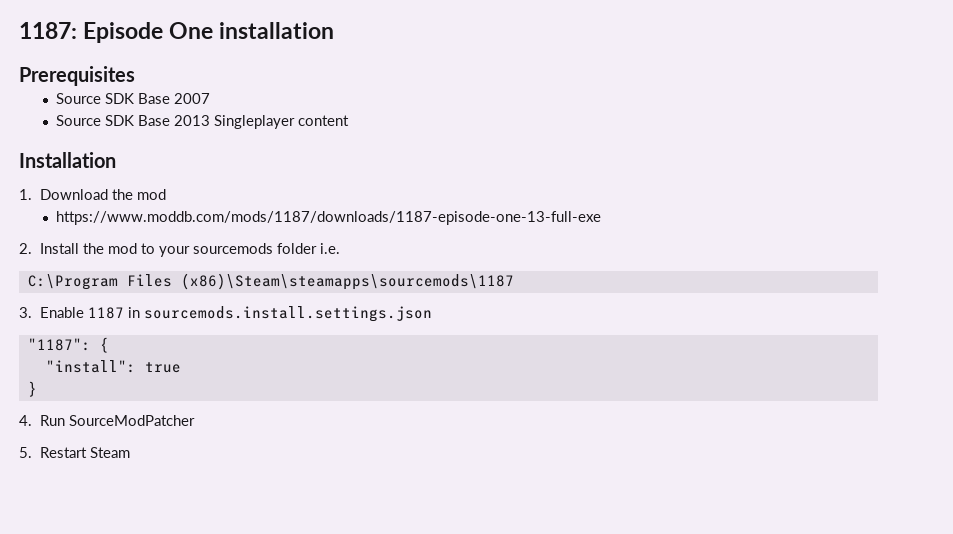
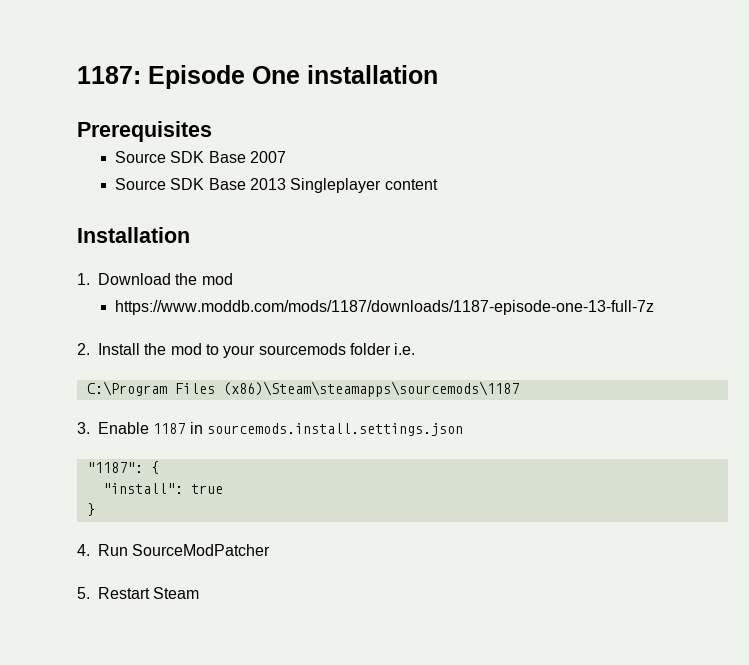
- https://www.moddb.com/mods/1187/downloads/1187-episode-one-13-full-exe
+ https://www.moddb.com/mods/1187/downloads/1187-episode-one-13-full-7z

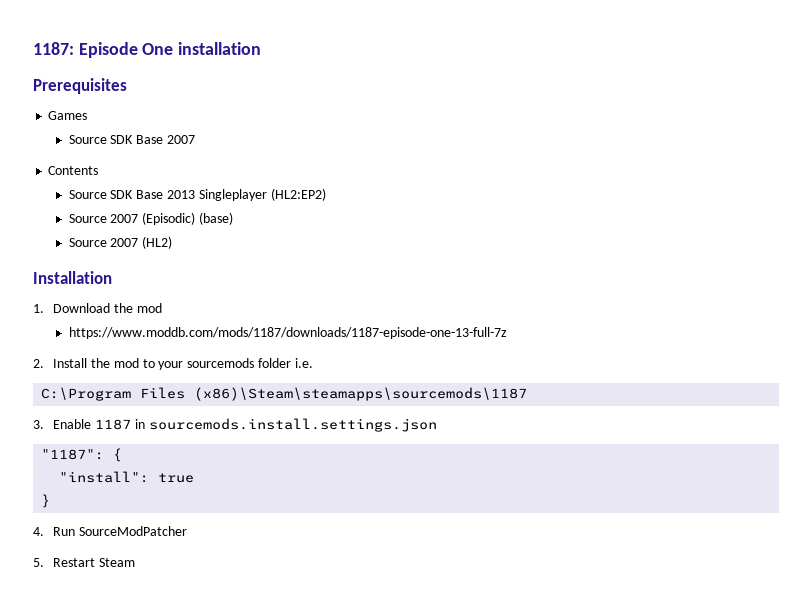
+ Games
+ Contents
- Source SDK Base 2013 Singleplayer content
+ Source SDK Base 2013 Singleplayer (HL2:EP2)
+ Source 2007 (Episodic) (base)
+ Source 2007 (HL2)

